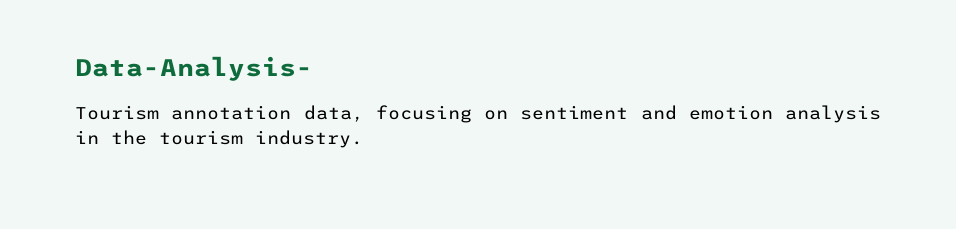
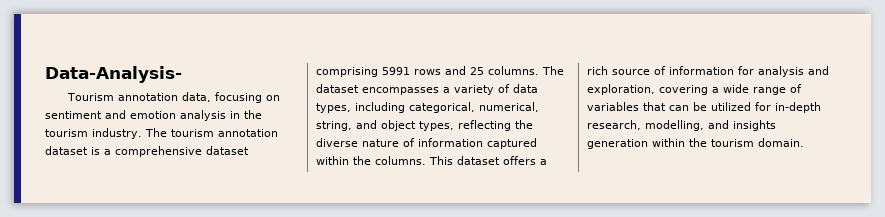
+ The tourism annotation dataset is a comprehensive dataset comprising 5991 rows and 25 columns. The dataset encompasses a variety of data types, including categorical, numerical, string, and object types, reflecting the diverse nature of information captured within the columns. This dataset offers a rich source of information for analysis and exploration, covering a wide range of variables that can be utilized for in-depth research, modelling, and insights generation within the tourism domain.

